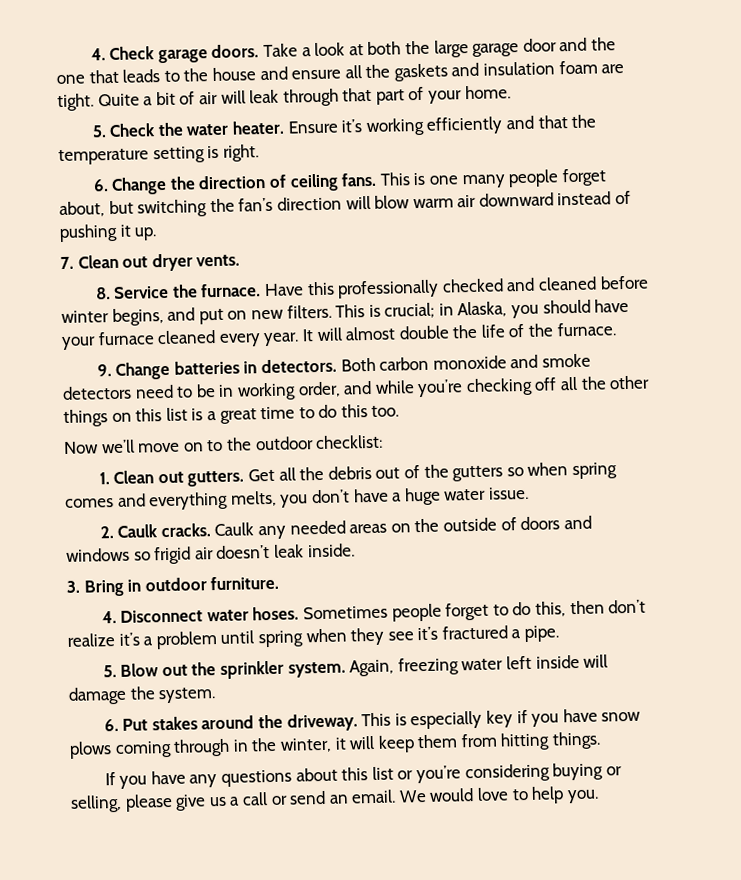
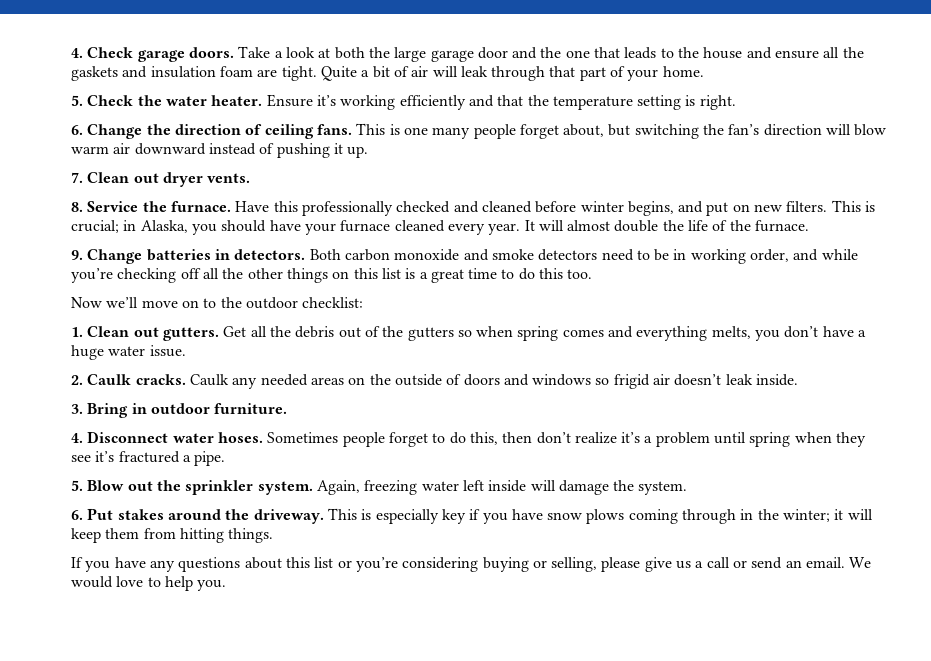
- This is especially key if you have snow plows coming through in the winter, it will keep them from hitting things.
+ This is especially key if you have snow plows coming through in the winter; it will keep them from hitting things.

